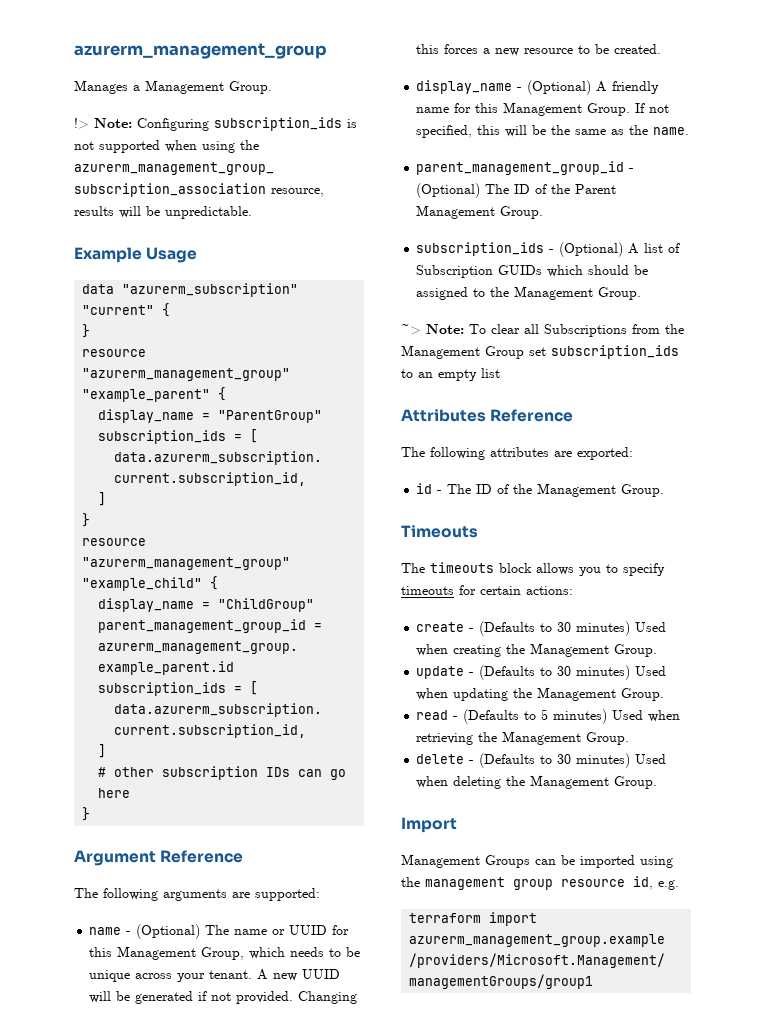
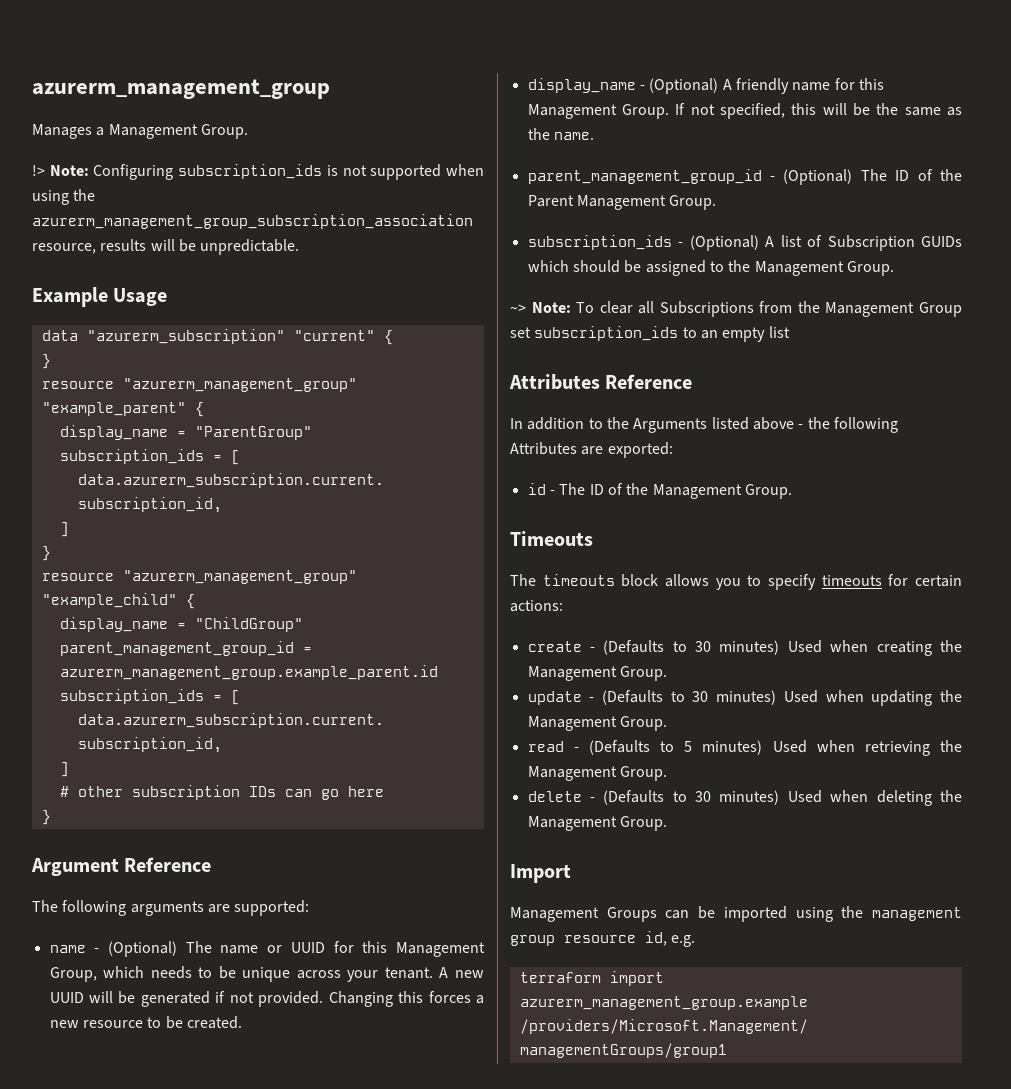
- The following attributes are exported:
+ In addition to the Arguments listed above - the following Attributes are exported:

